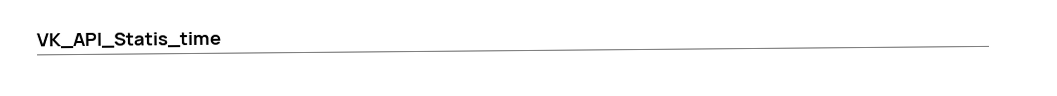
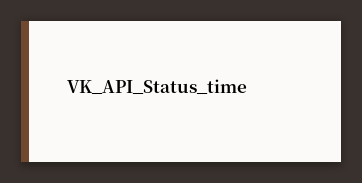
- VK_API_Statis_time
+ VK_API_Status_time

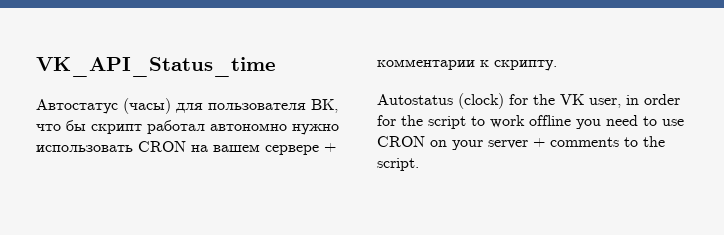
+ Автостатус (часы) для пользователя ВК, что бы скрипт работал автономно нужно использовать CRON на вашем сервере + комментарии к скрипту.
+ Autostatus (clock) for the VK user, in order for the script to work offline you need to use CRON on your server + comments to the script.

